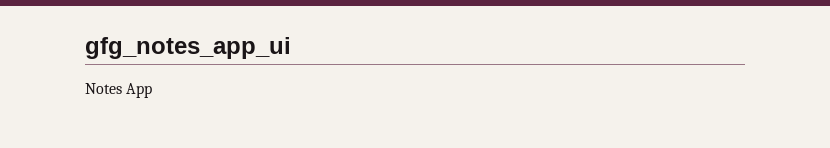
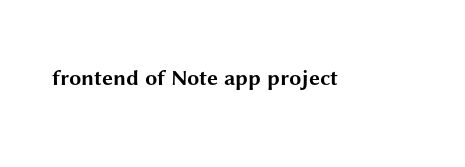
- gfg_notes_app_ui
- Notes App
+ frontend of Note app project

